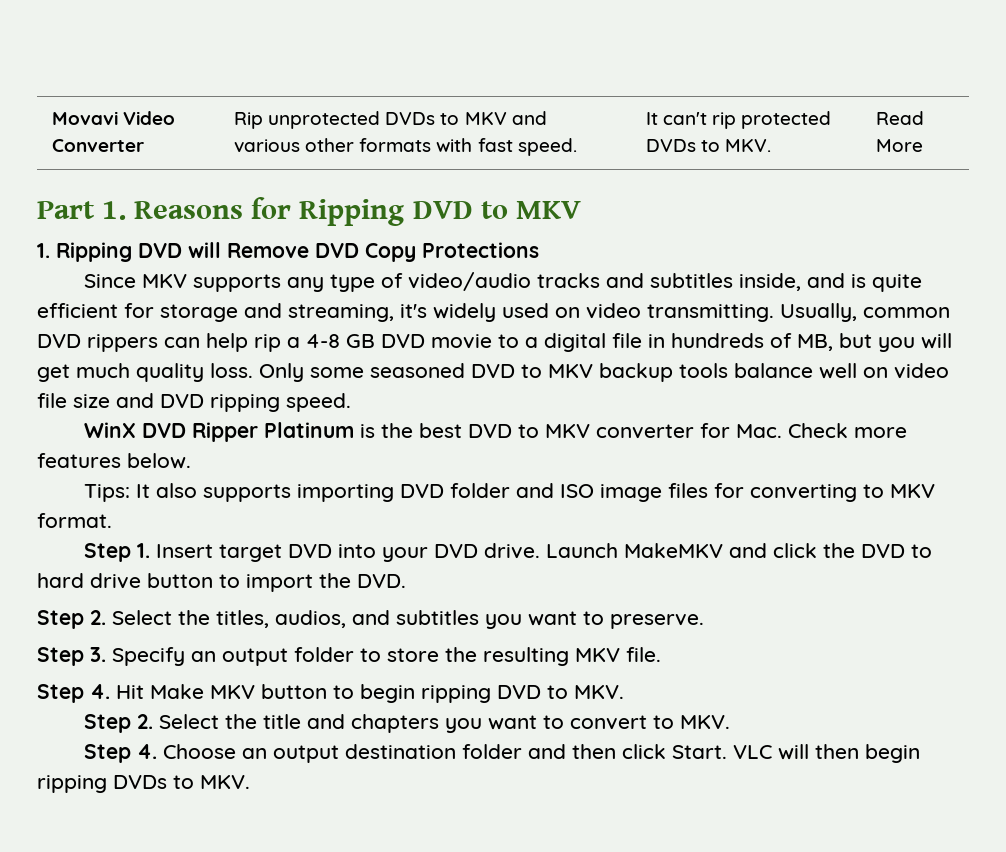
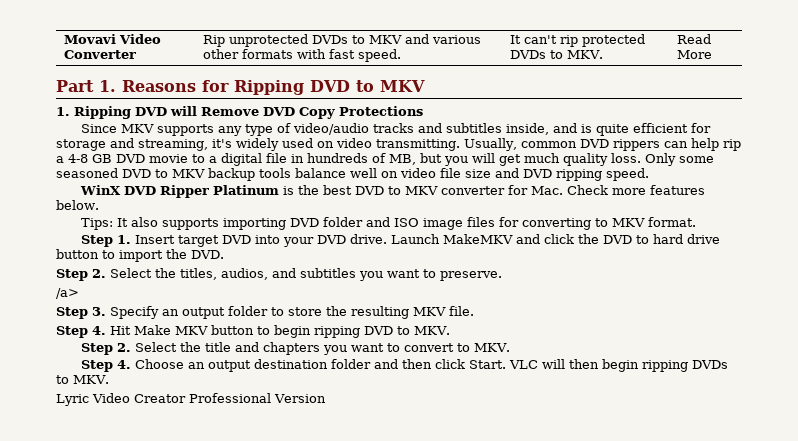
+ /a>
+ Lyric Video Creator Professional Version

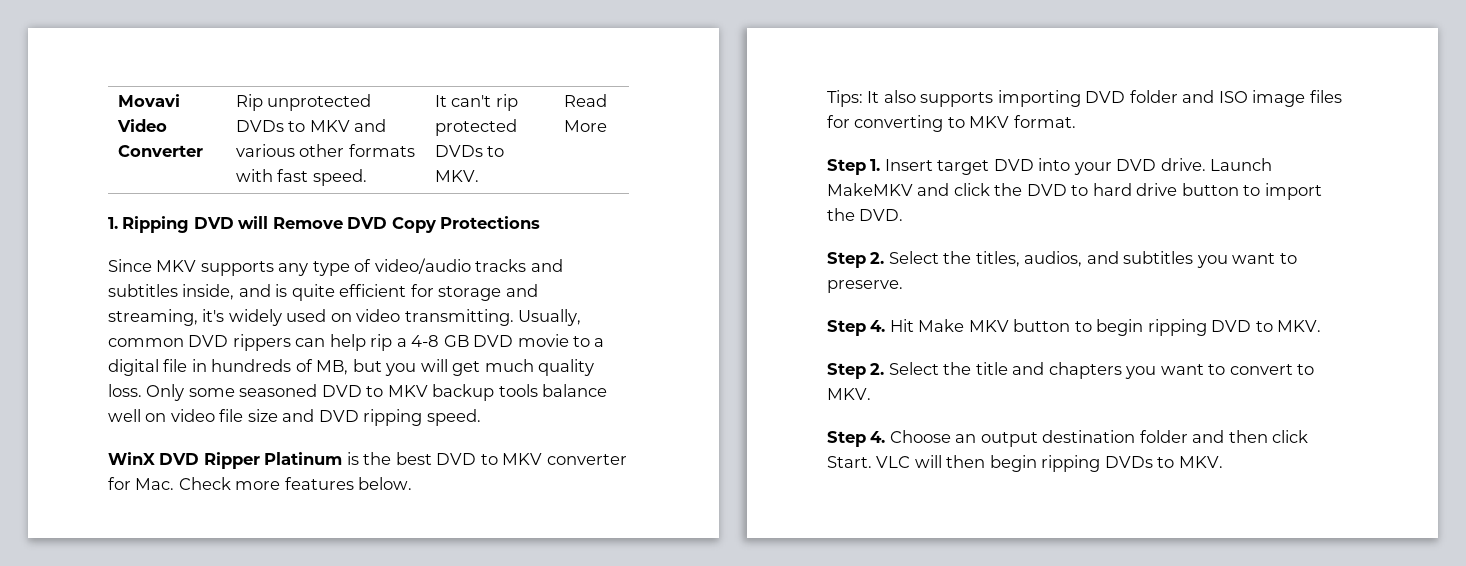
- Part 1. Reasons for Ripping DVD to MKV
- /a>
- Step 3. Specify an output folder to store the resulting MKV file.
- Lyric Video Creator Professional Version

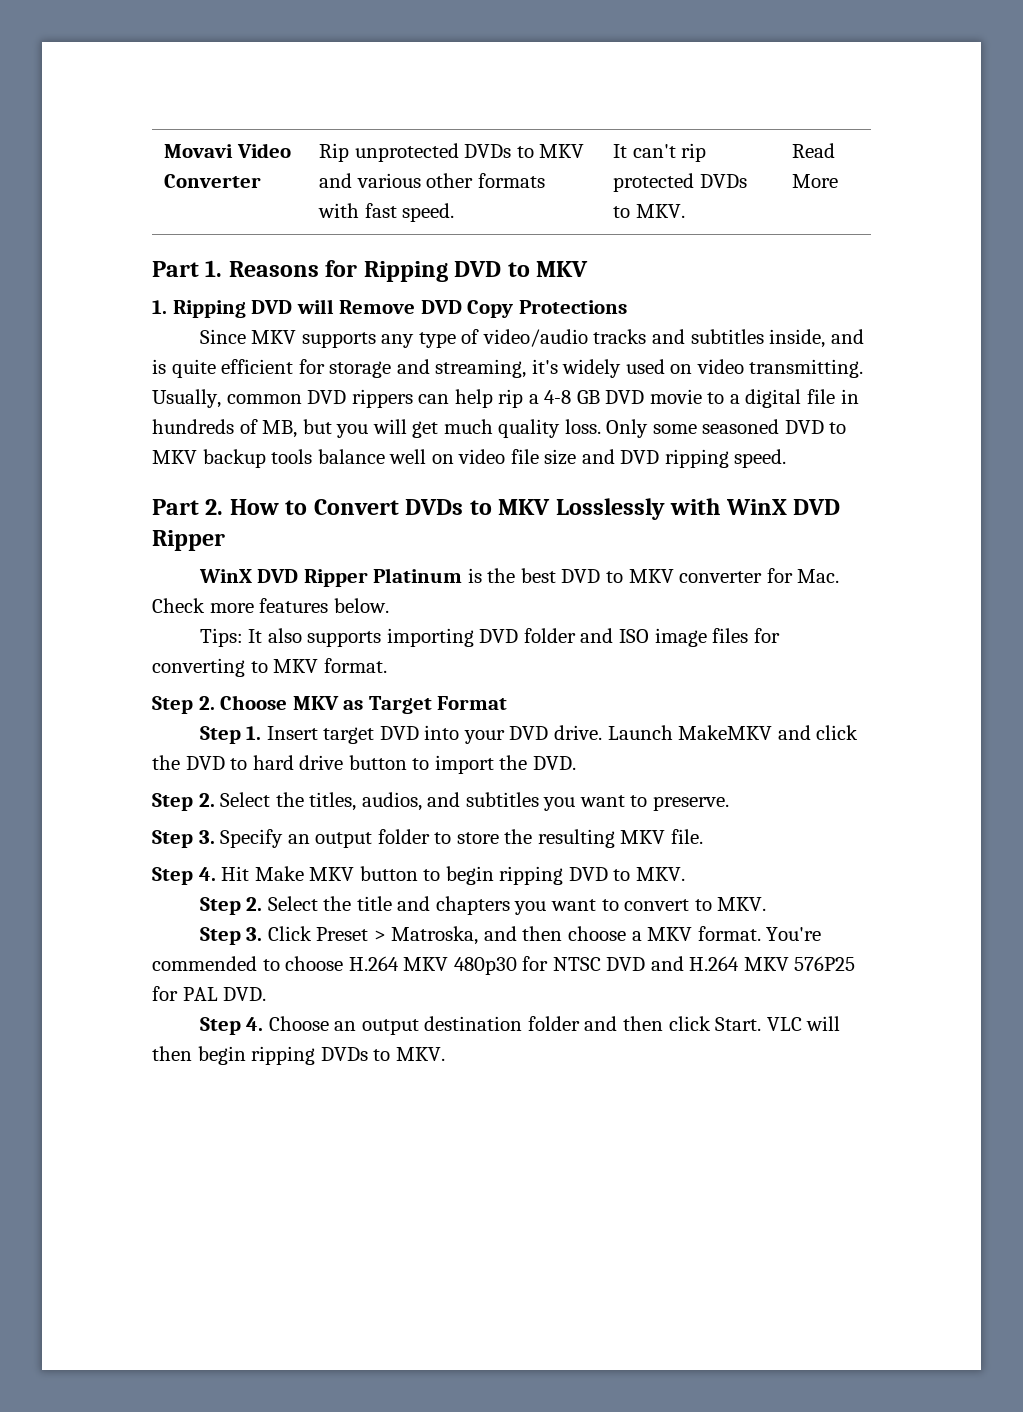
+ Part 1. Reasons for Ripping DVD to MKV
+ Part 2. How to Convert DVDs to MKV Losslessly with WinX DVD Ripper
+ Step 2. Choose MKV as Target Format
+ Step 3. Specify an output folder to store the resulting MKV file.
+ Step 3. Click Preset > Matroska, and then choose a MKV format. You're commended to choose H.264 MKV 480p30 for NTSC DVD and H.264 MKV 576P25 for PAL DVD.

